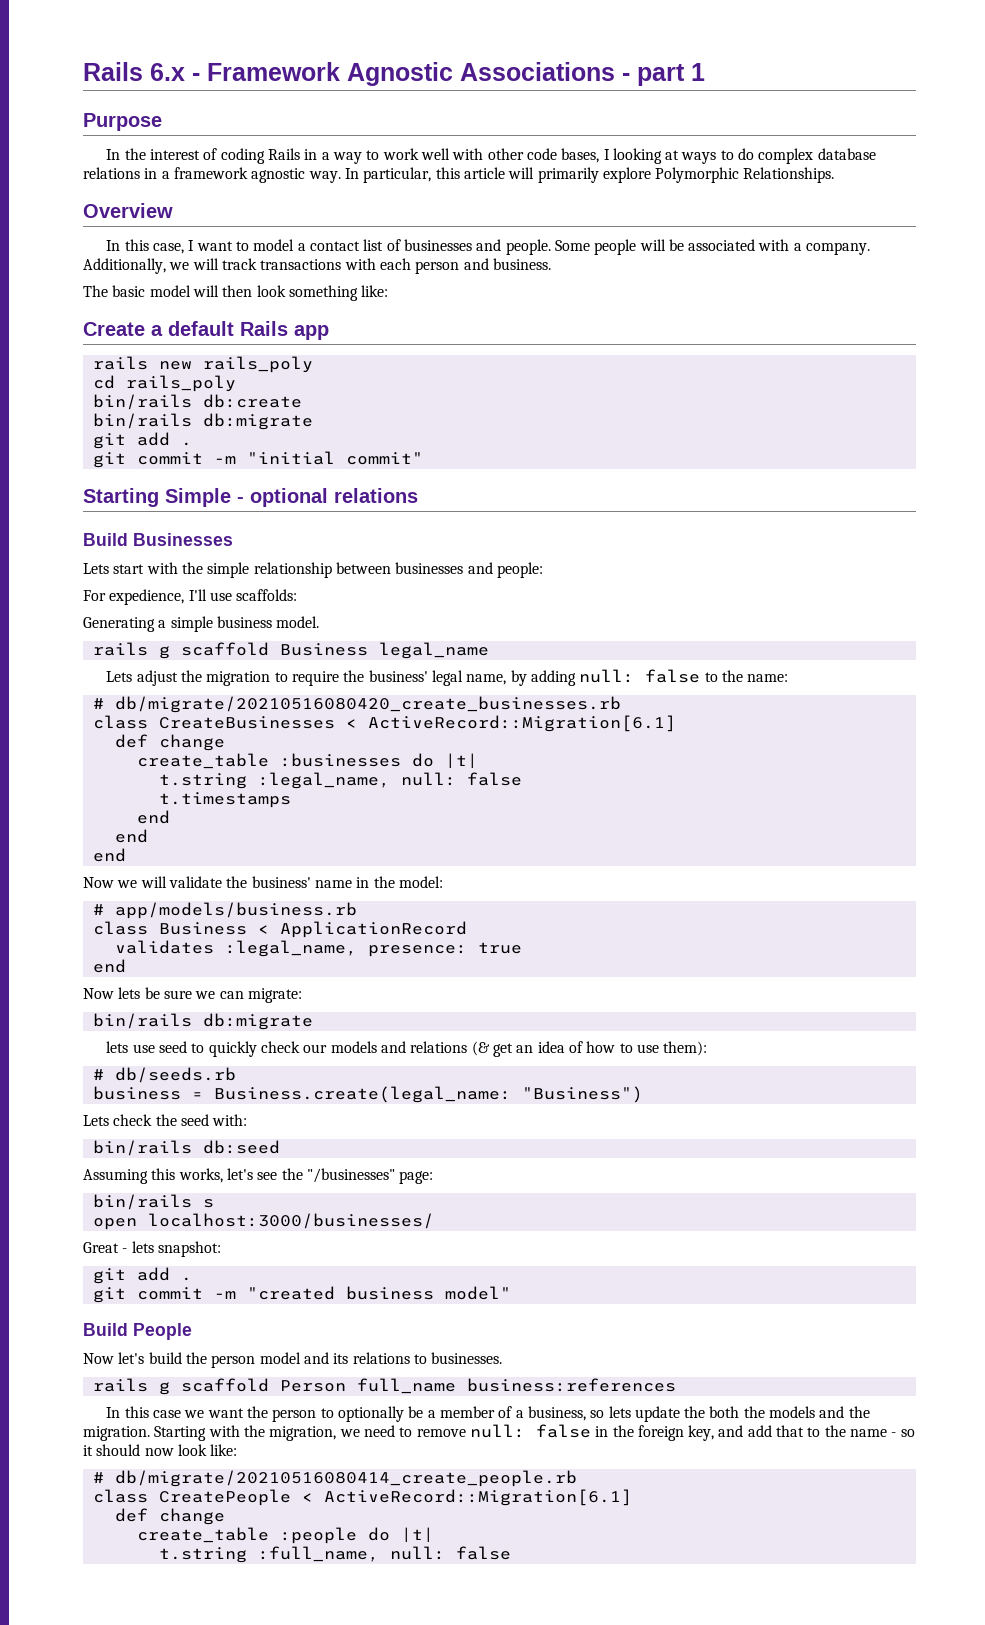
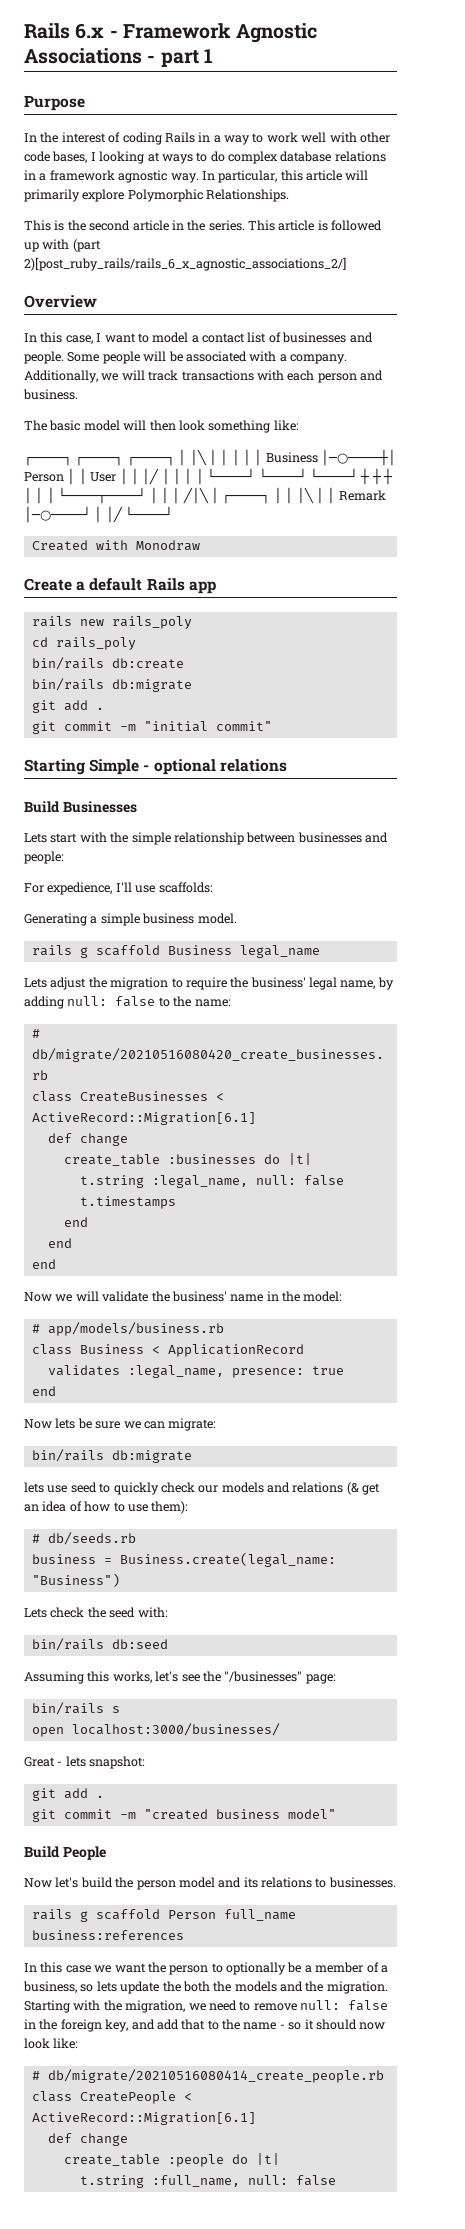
+ This is the second article in the series. This article is followed up with (part 2)[post_ruby_rails/rails_6_x_agnostic_associations_2/]
+ ┌────┐ ┌────┐ ┌────┐ │ │╲ │ │ │ │ │ Business │─○────┼│ Person │ │ User │ │ │╱ │ │ │ │ └────┘ └────┘ └────┘ ┼ ┼ ┼ │ │ │ └────┬────┘ │ │ │ ╱│╲ │ ┌────┐ │ │ │╲ │ │ Remark │─○────┘ │ │╱ └────┘
+ Created with Monodraw

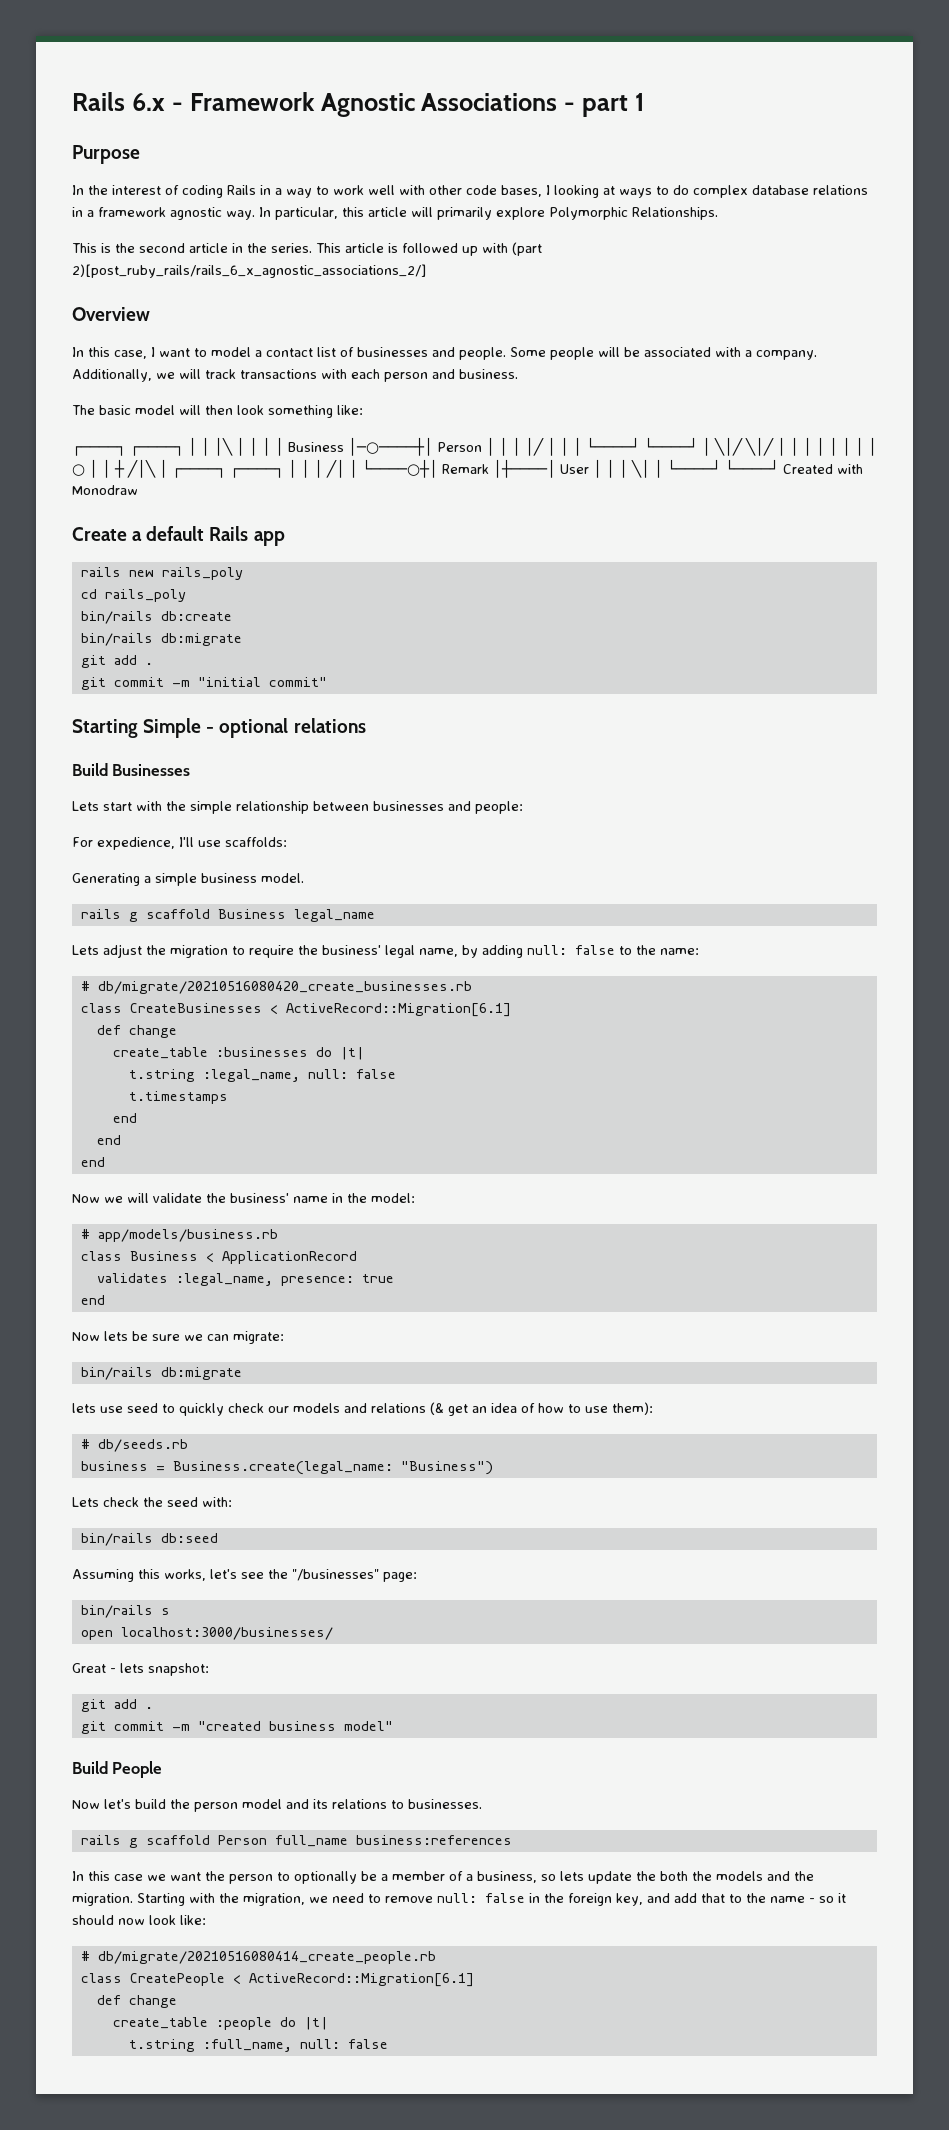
- ┌────┐ ┌────┐ ┌────┐ │ │╲ │ │ │ │ │ Business │─○────┼│ Person │ │ User │ │ │╱ │ │ │ │ └────┘ └────┘ └────┘ ┼ ┼ ┼ │ │ │ └────┬────┘ │ │ │ ╱│╲ │ ┌────┐ │ │ │╲ │ │ Remark │─○────┘ │ │╱ └────┘
- Created with Monodraw
+ ┌────┐ ┌────┐ │ │ │╲ │ │ │ │ Business │─○────┼│ Person │ │ │ │╱ │ │ │ └────┘ └────┘ │ ╲│╱ ╲│╱ │ │ │ │ │ │ │ │ ○ │ │ ┼ ╱│╲ │ ┌────┐ ┌────┐ │ │ │ ╱│ │ └────○┼│ Remark │┼────│ User │ │ │ ╲│ │ └────┘ └────┘ Created with Monodraw

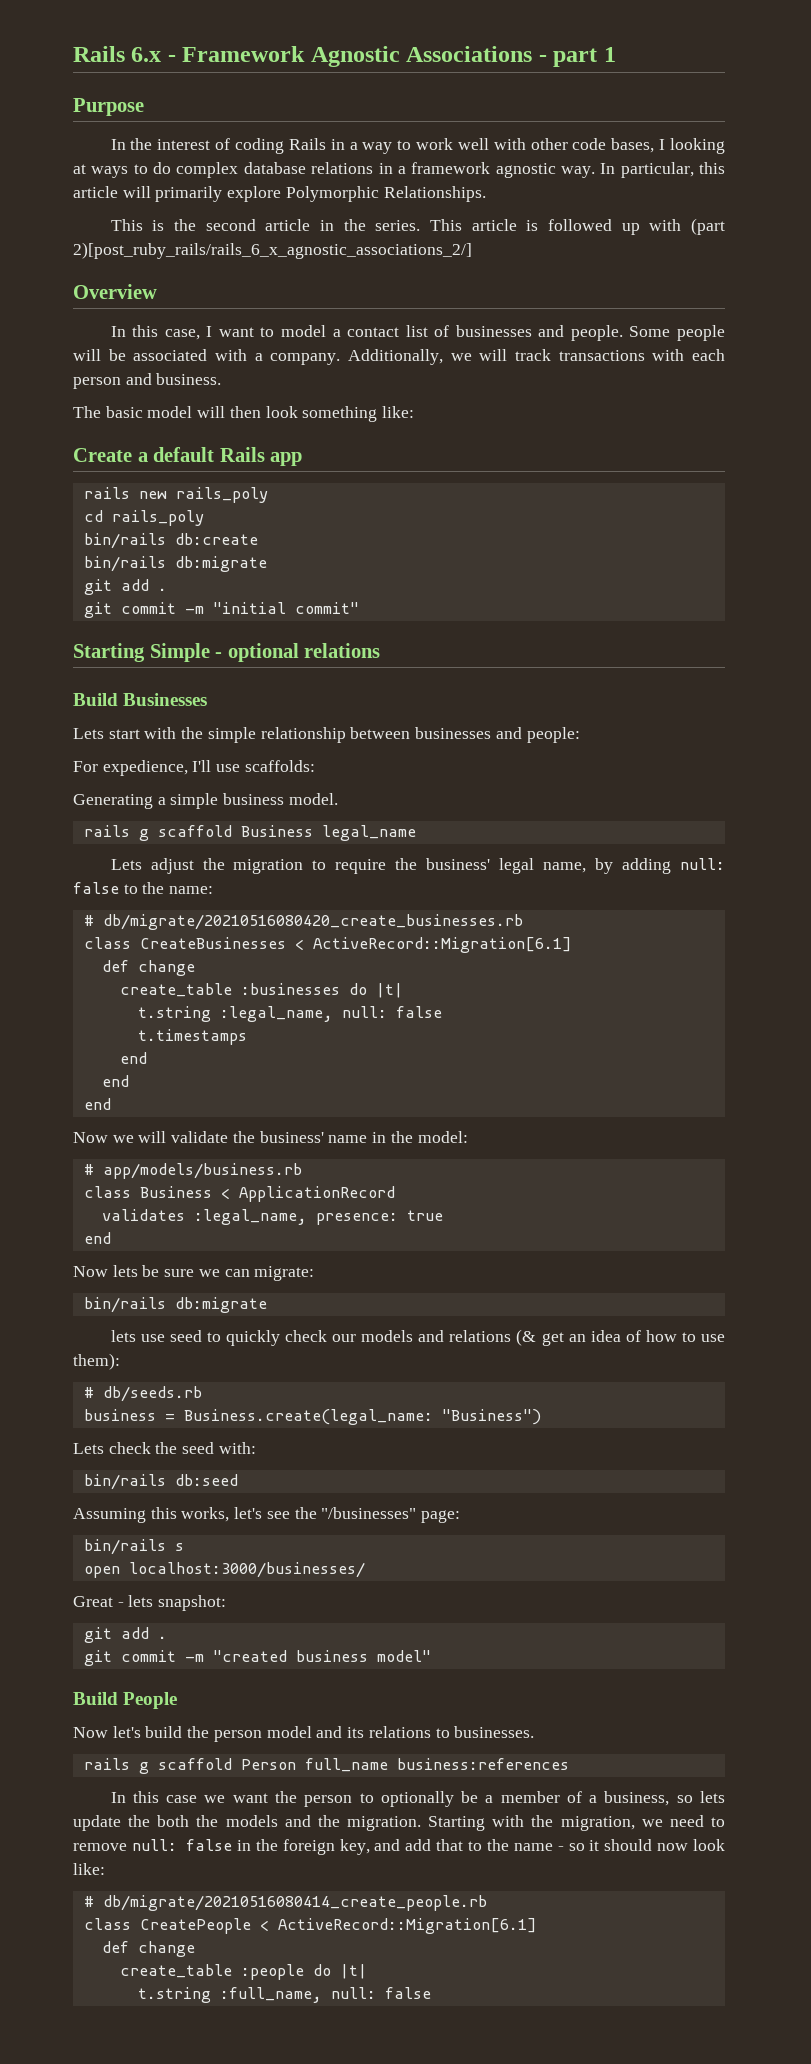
- ┌────┐ ┌────┐ │ │ │╲ │ │ │ │ Business │─○────┼│ Person │ │ │ │╱ │ │ │ └────┘ └────┘ │ ╲│╱ ╲│╱ │ │ │ │ │ │ │ │ ○ │ │ ┼ ╱│╲ │ ┌────┐ ┌────┐ │ │ │ ╱│ │ └────○┼│ Remark │┼────│ User │ │ │ ╲│ │ └────┘ └────┘ Created with Monodraw

